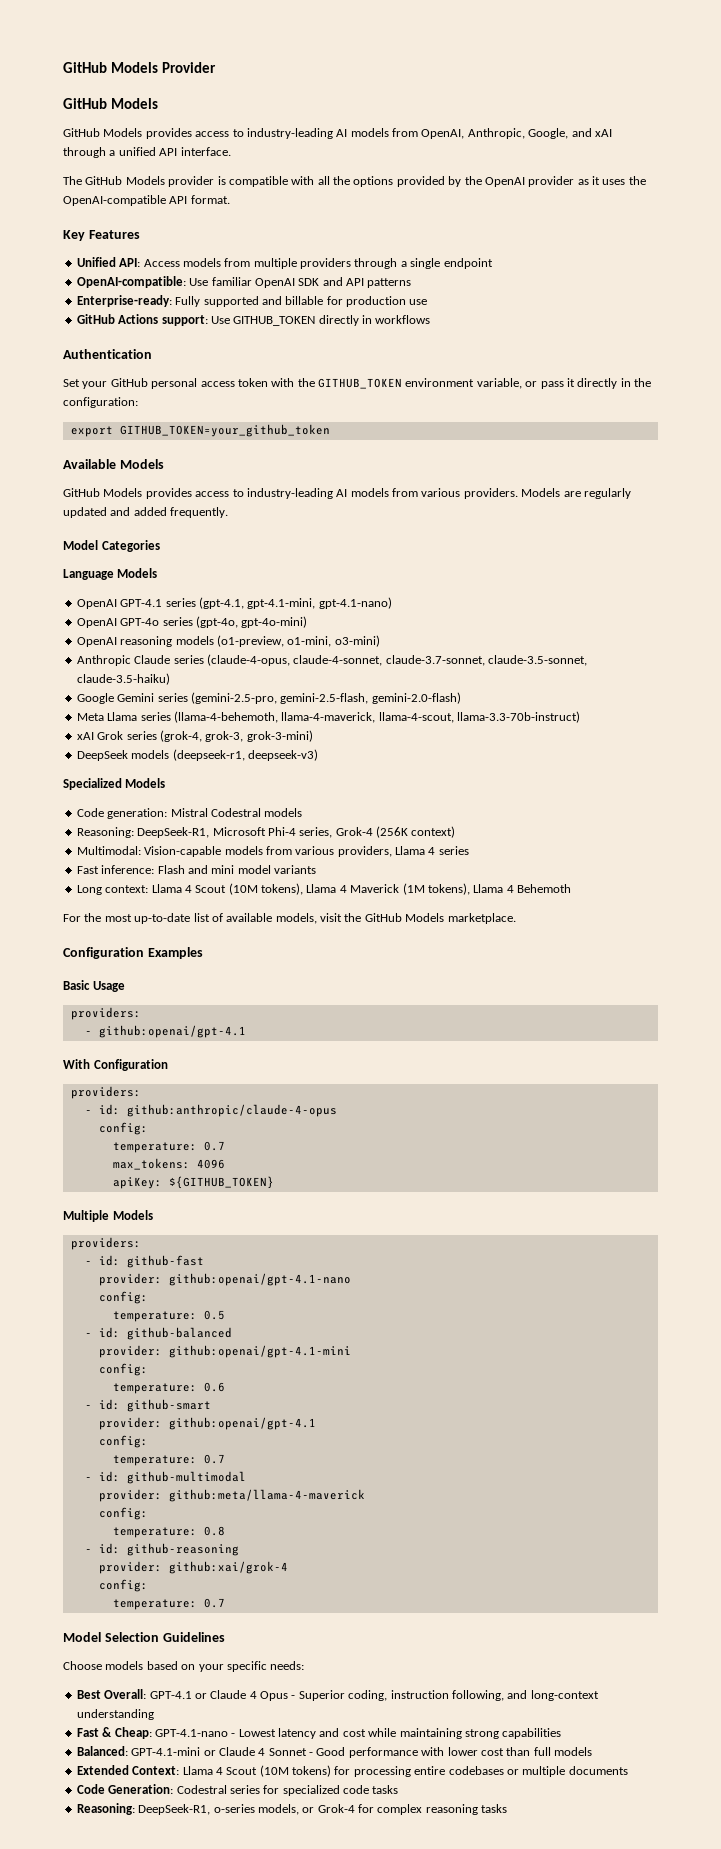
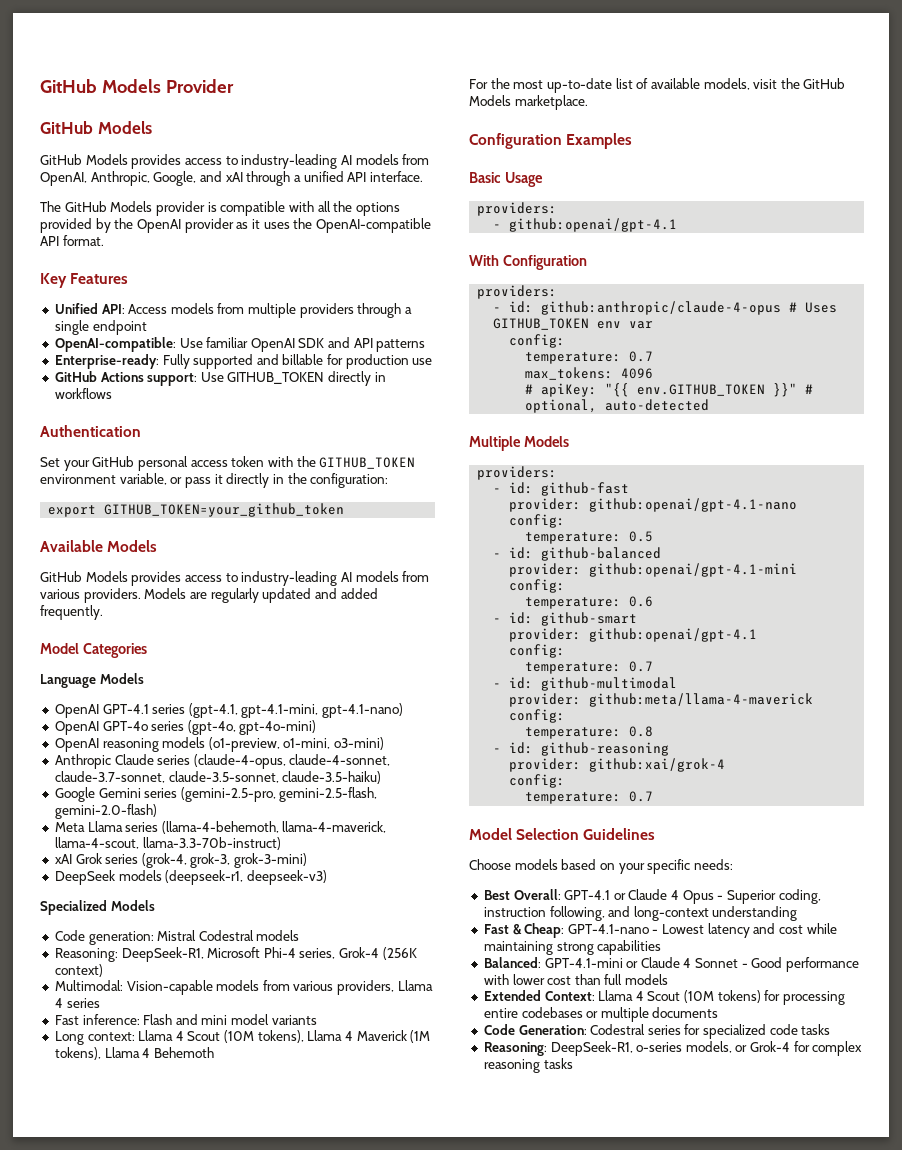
- - id: github:anthropic/claude-4-opus
+ - id: github:anthropic/claude-4-opus # Uses GITHUB_TOKEN env var
- apiKey: ${GITHUB_TOKEN}
+ # apiKey: "{{ env.GITHUB_TOKEN }}" # optional, auto-detected

